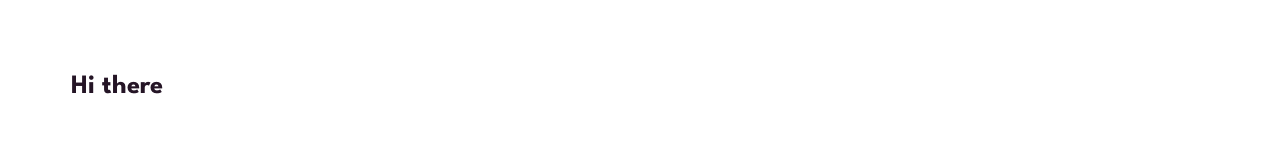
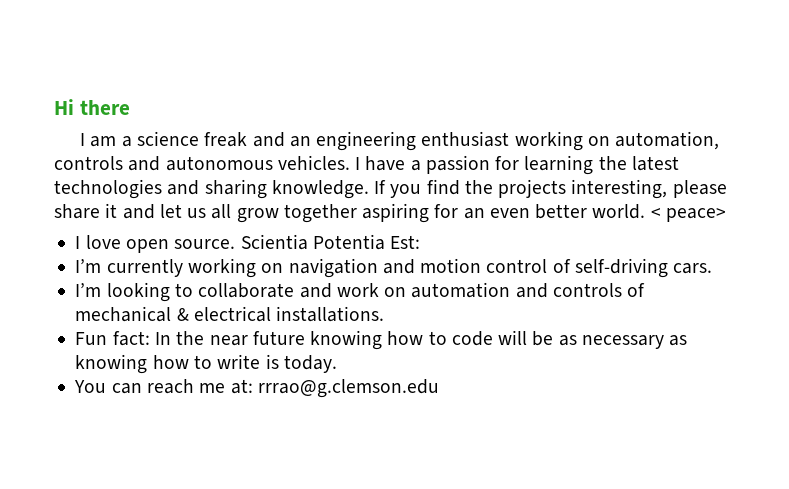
+ I am a science freak and an engineering enthusiast working on automation, controls and autonomous vehicles. I have a passion for learning the latest technologies and sharing knowledge. If you find the projects interesting, please share it and let us all grow together aspiring for an even better world. < peace>
+ I love open source. Scientia Potentia Est:
+ I’m currently working on navigation and motion control of self-driving cars.
+ I’m looking to collaborate and work on automation and controls of mechanical & electrical installations.
+ Fun fact: In the near future knowing how to code will be as necessary as knowing how to write is today.
+ You can reach me at: rrrao@g.clemson.edu

